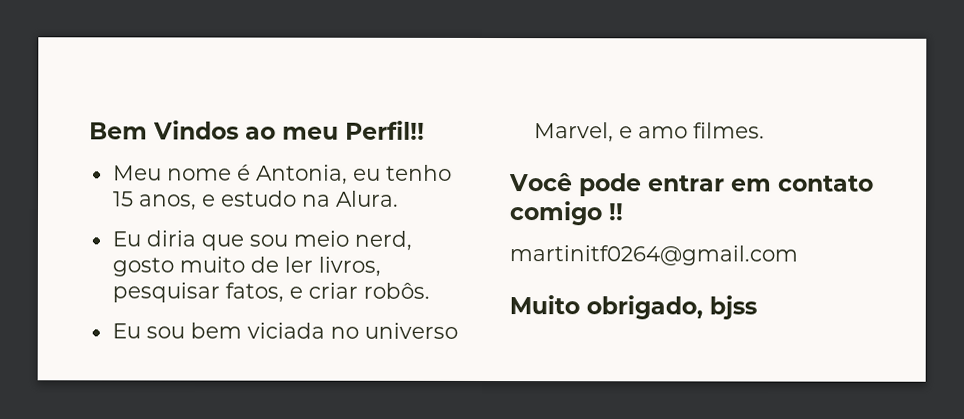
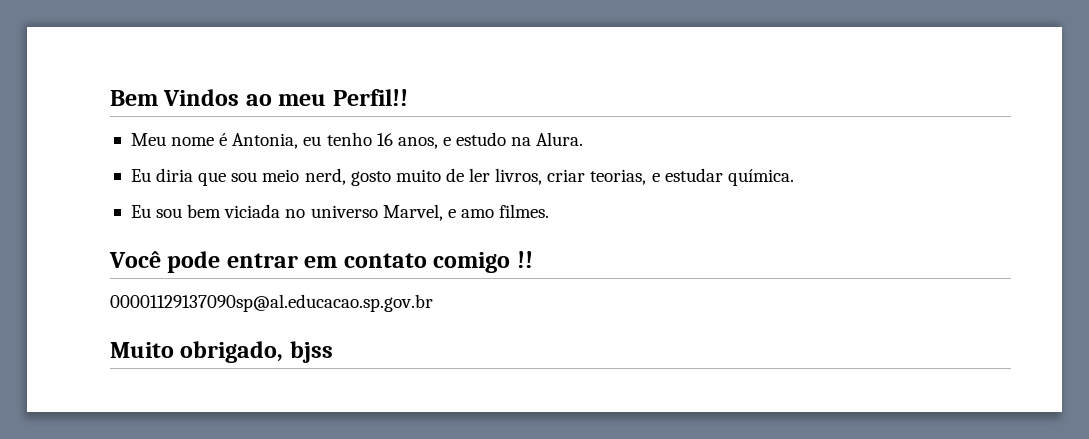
- Meu nome é Antonia, eu tenho 15 anos, e estudo na Alura.
+ Meu nome é Antonia, eu tenho 16 anos, e estudo na Alura.
- Eu diria que sou meio nerd, gosto muito de ler livros, pesquisar fatos, e criar robôs.
+ Eu diria que sou meio nerd, gosto muito de ler livros, criar teorias, e estudar química.
- martinitf0264@gmail.com
+ 00001129137090sp@al.educacao.sp.gov.br

